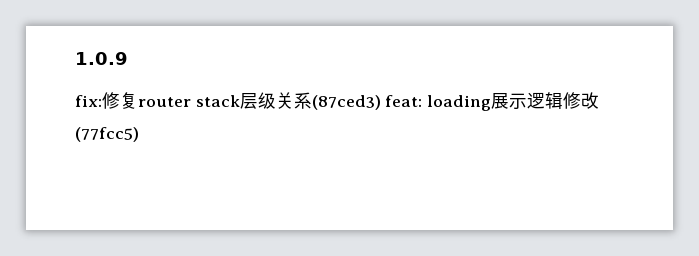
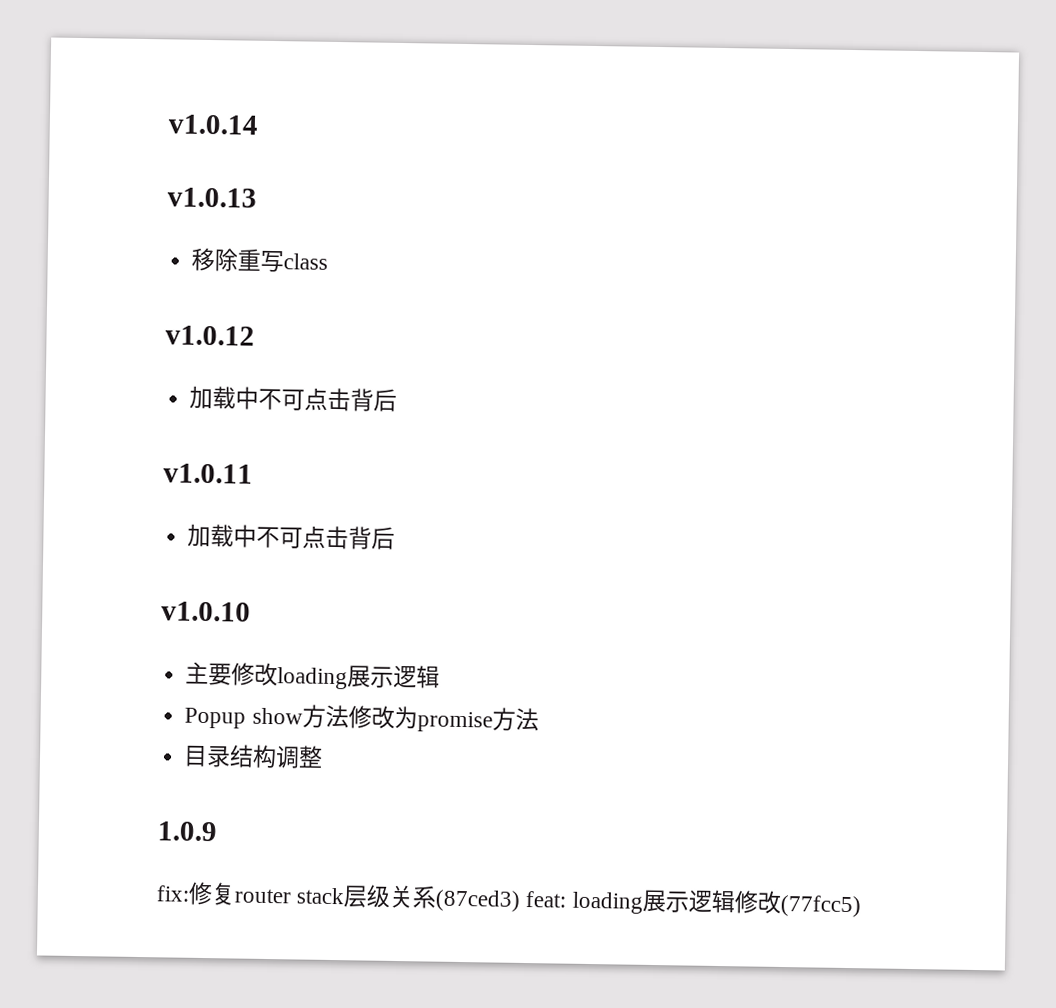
+ v1.0.14
+ v1.0.13
+ 移除重写class
+ v1.0.12
+ 加载中不可点击背后
+ v1.0.11
+ 加载中不可点击背后
+ v1.0.10
+ 主要修改loading展示逻辑
+ Popup show方法修改为promise方法
+ 目录结构调整

